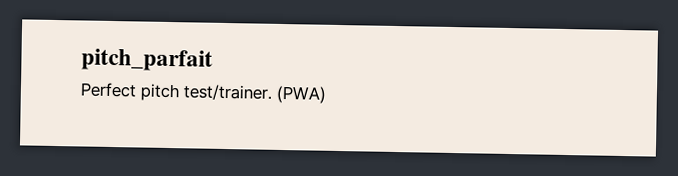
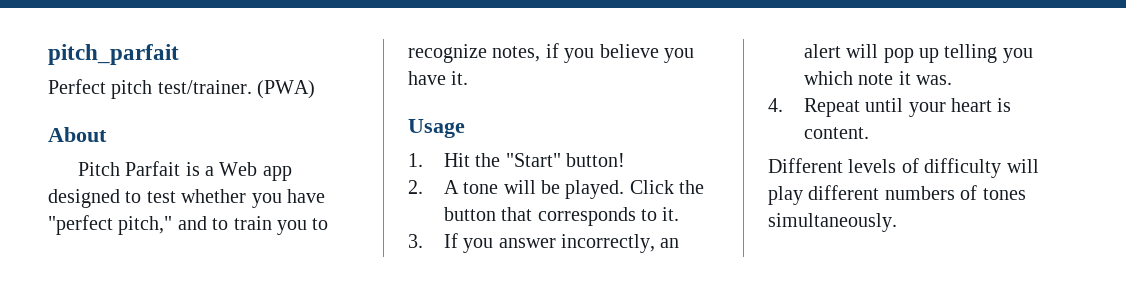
+ About
+ Pitch Parfait is a Web app designed to test whether you have "perfect pitch," and to train you to recognize notes, if you believe you have it.
+ Usage
+ 1. Hit the "Start" button!
+ 2. A tone will be played. Click the button that corresponds to it.
+ 3. If you answer incorrectly, an alert will pop up telling you which note it was.
+ 4. Repeat until your heart is content.
+ Different levels of difficulty will play different numbers of tones simultaneously.

